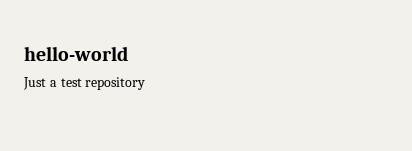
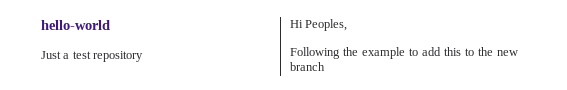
+ Hi Peoples,
+ Following the example to add this to the new branch

